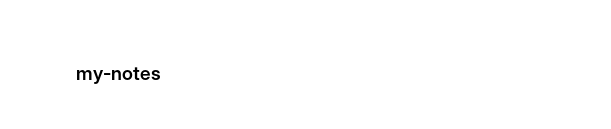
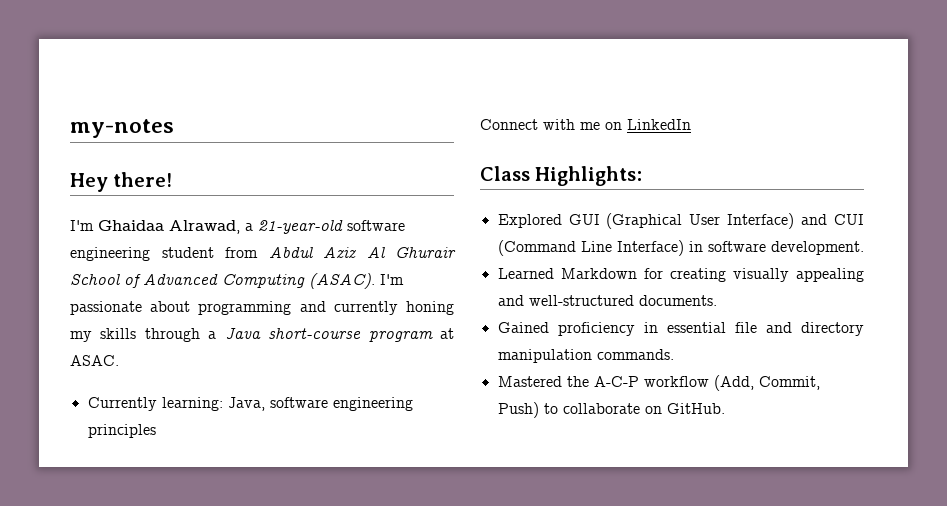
+ Hey there!
+ I'm Ghaidaa Alrawad, a 21-year-old software engineering student from Abdul Aziz Al Ghurair School of Advanced Computing (ASAC). I'm passionate about programming and currently honing my skills through a Java short-course program at ASAC.
+ Currently learning: Java, software engineering principles
+ Connect with me on LinkedIn
+ Class Highlights:
+ Explored GUI (Graphical User Interface) and CUI (Command Line Interface) in software development.
+ Learned Markdown for creating visually appealing and well-structured documents.
+ Gained proficiency in essential file and directory manipulation commands.
+ Mastered the A-C-P workflow (Add, Commit, Push) to collaborate on GitHub.

